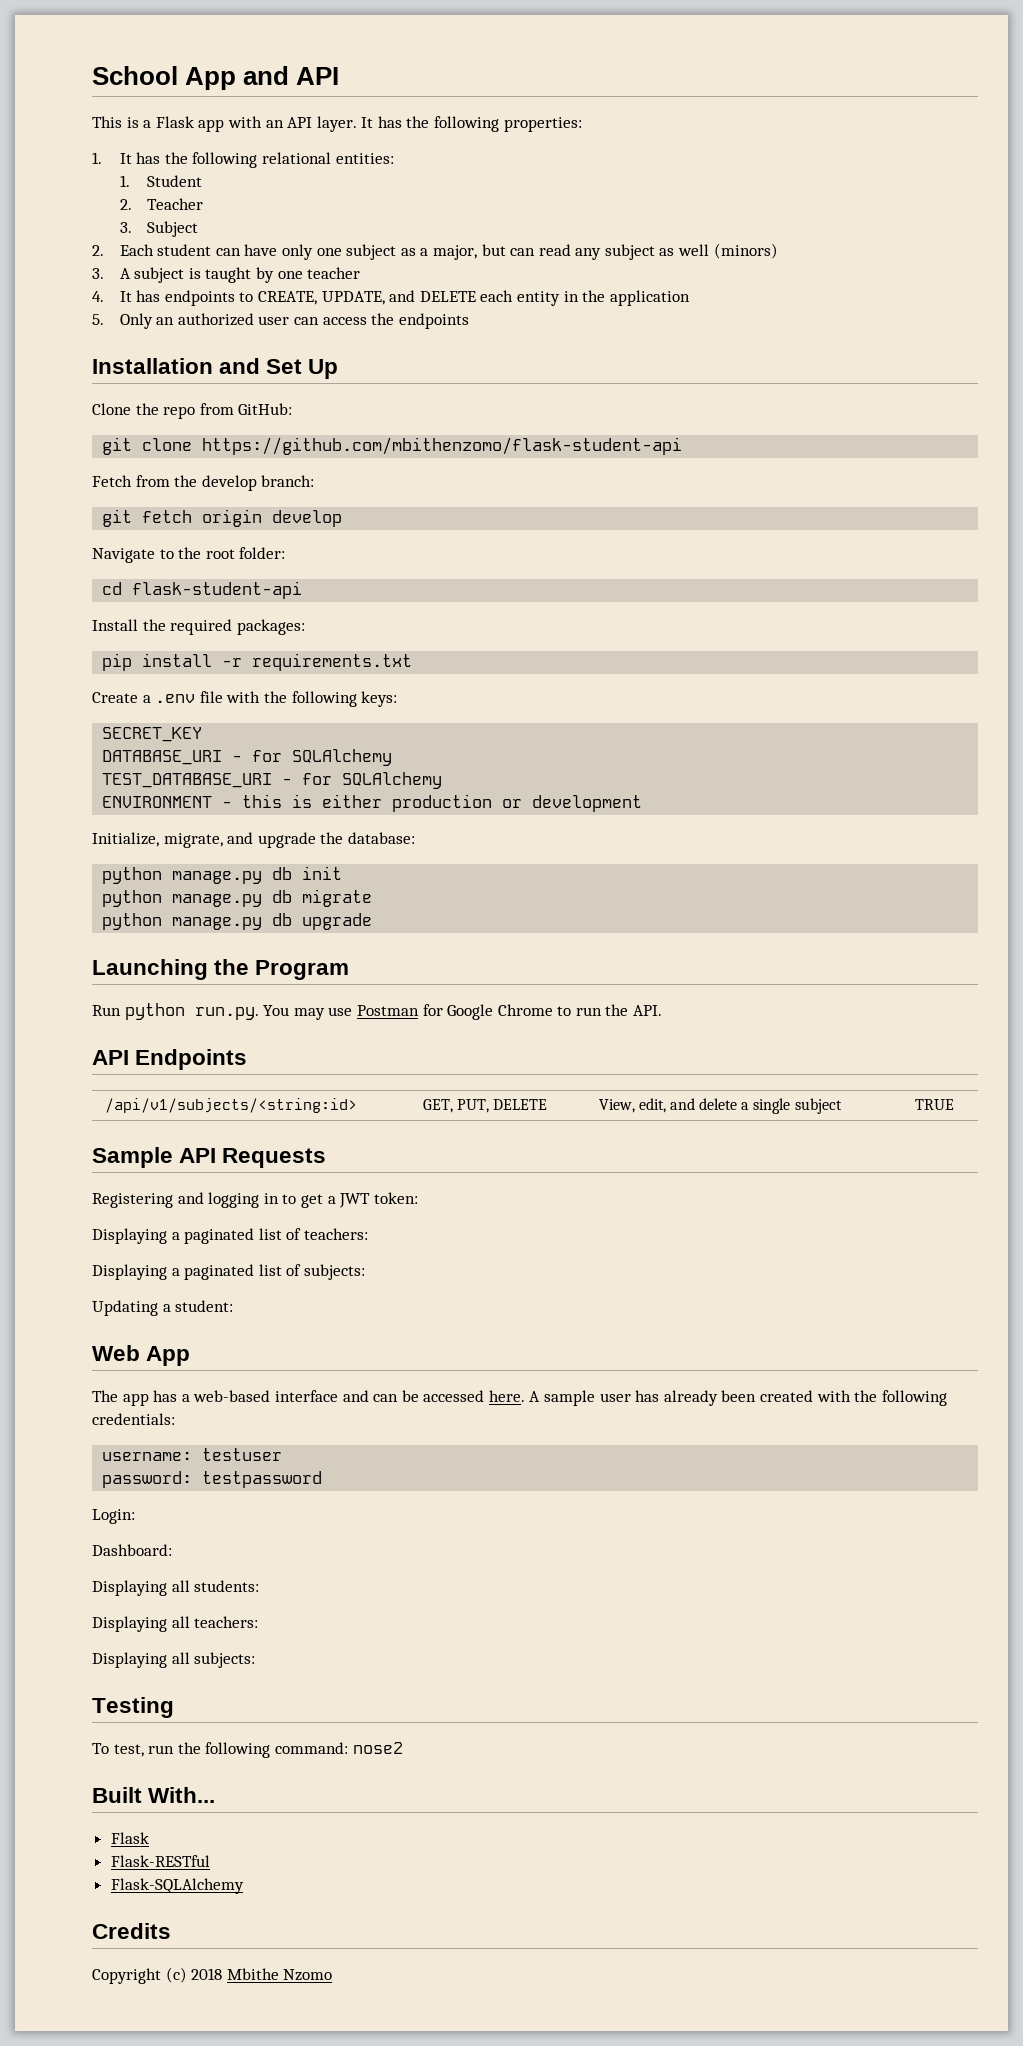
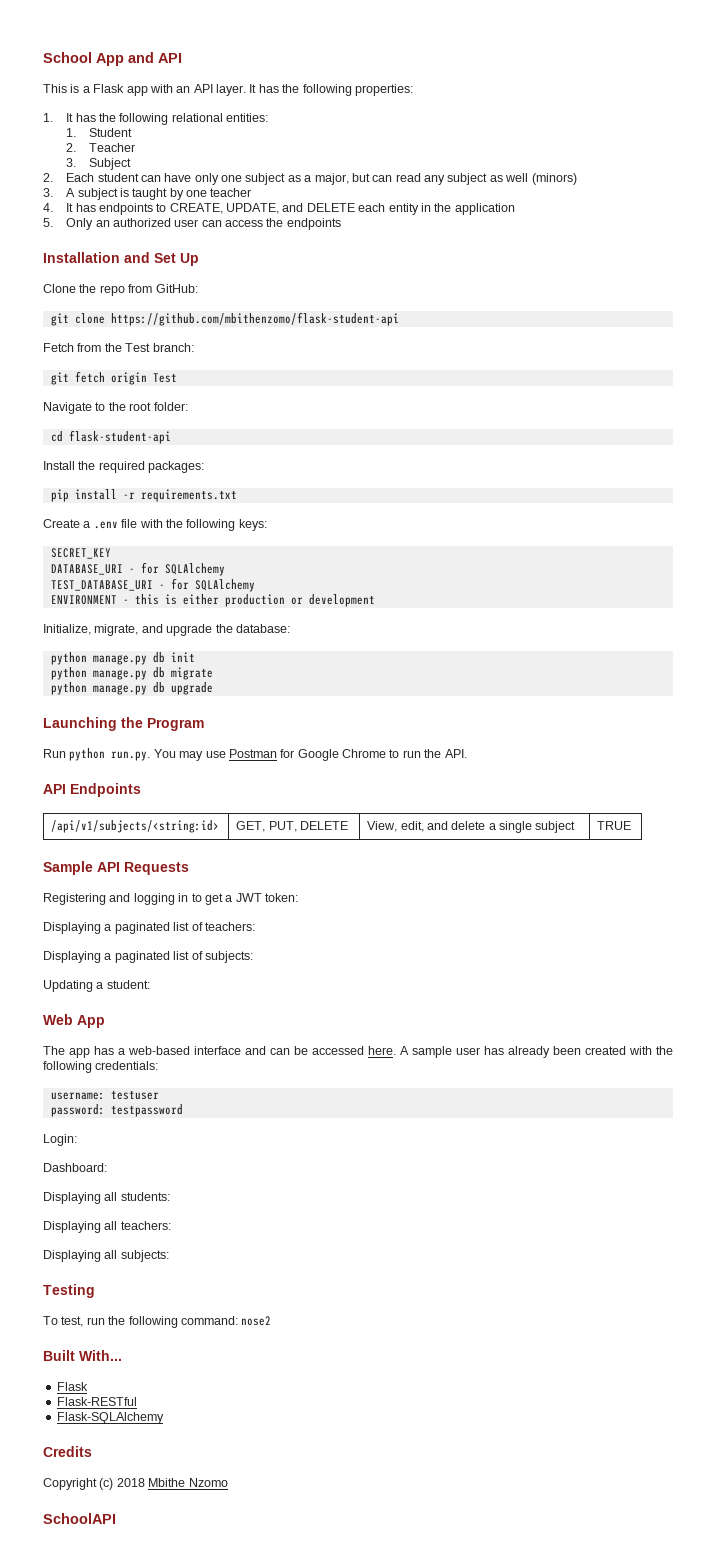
- Fetch from the develop branch:
+ Fetch from the Test branch:
- git fetch origin develop
+ git fetch origin Test
+ SchoolAPI

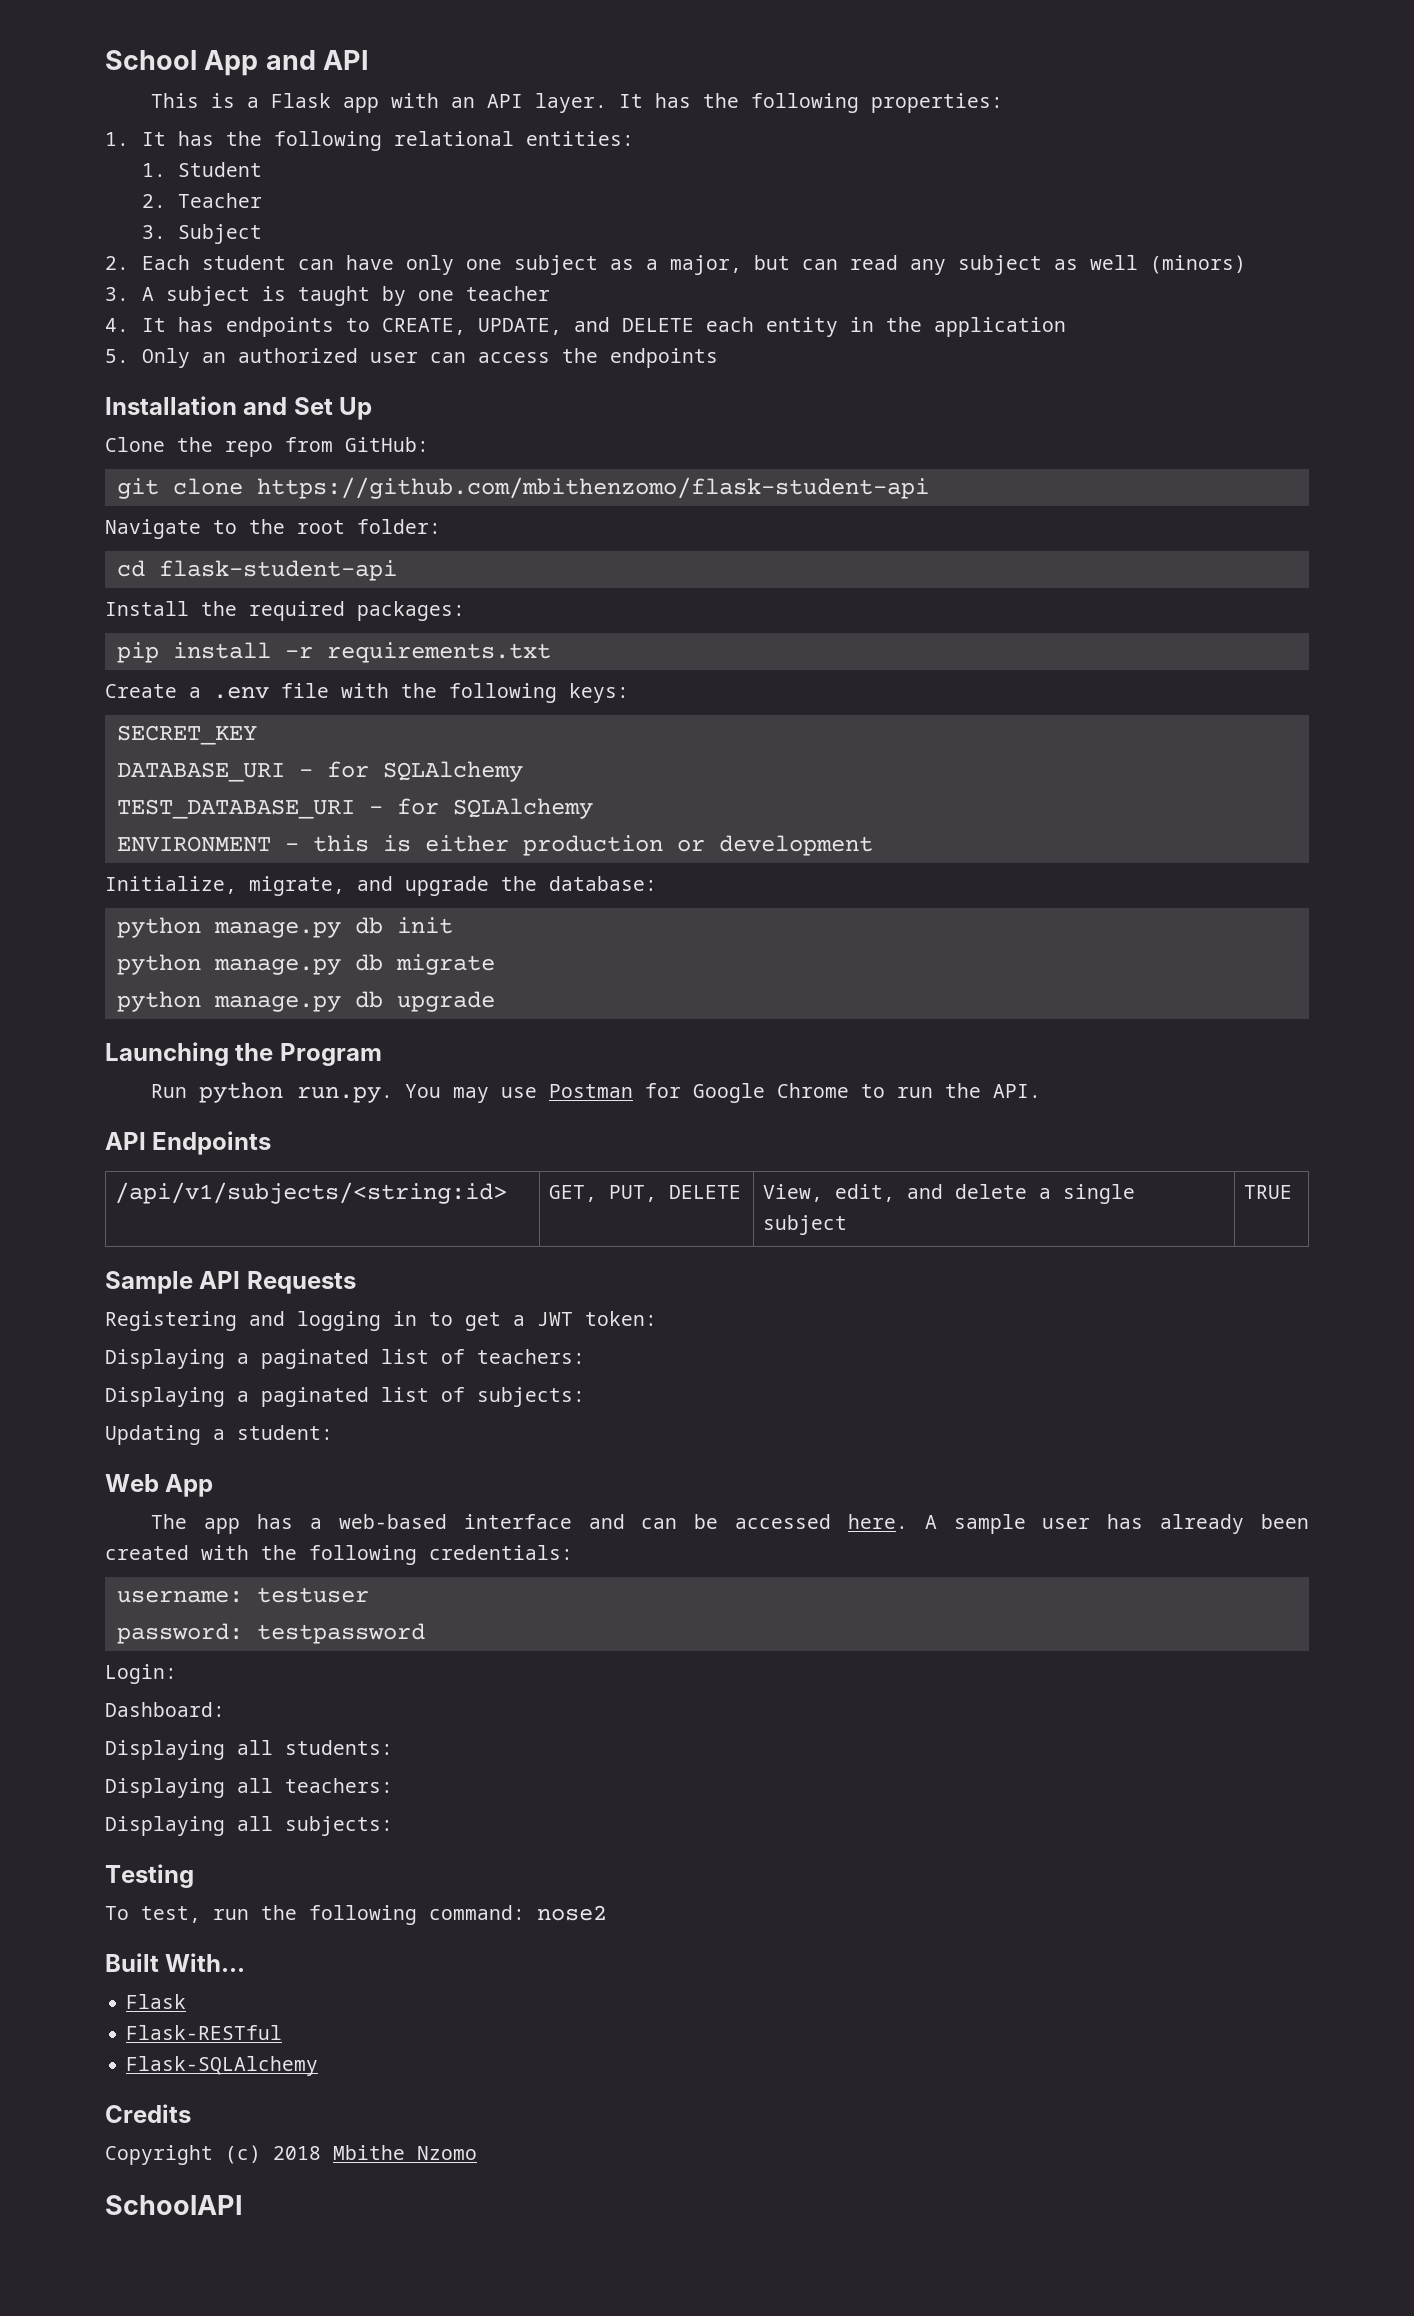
- Fetch from the Test branch:
- git fetch origin Test

